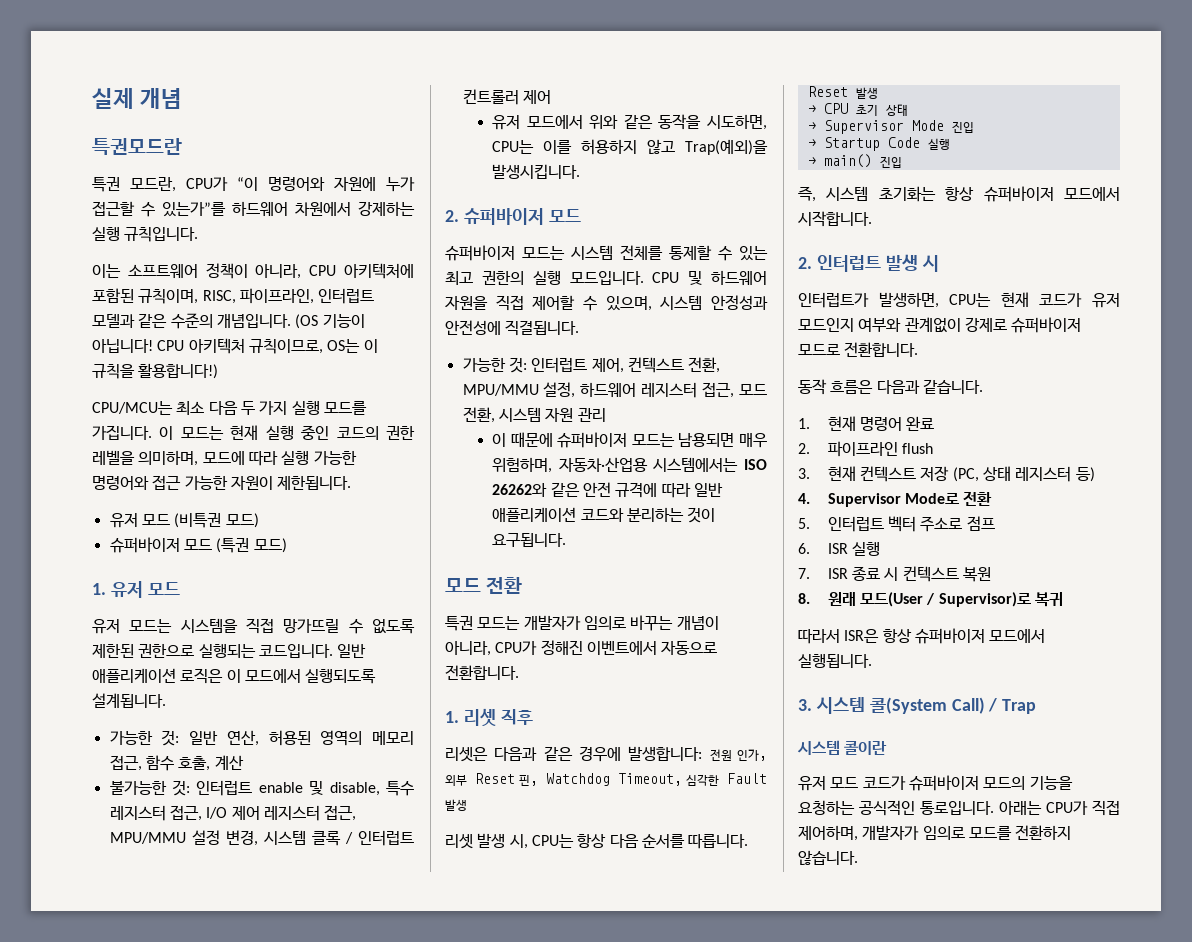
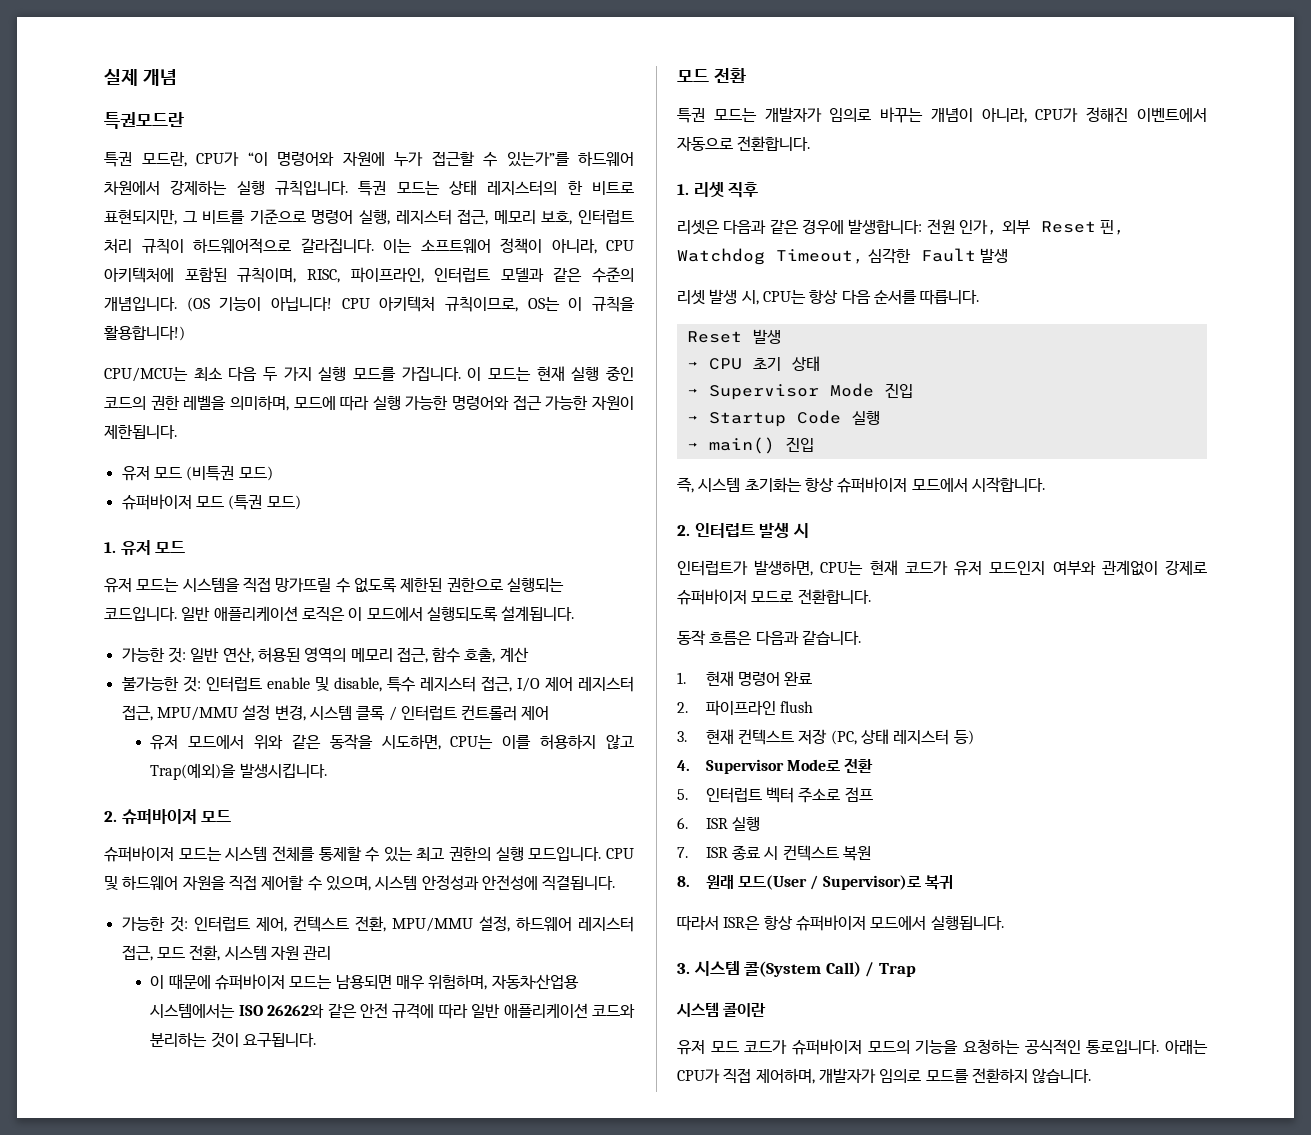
- 특권 모드란, CPU가 “이 명령어와 자원에 누가 접근할 수 있는가”를 하드웨어 차원에서 강제하는 실행 규칙입니다.
- 이는 소프트웨어 정책이 아니라, CPU 아키텍처에 포함된 규칙이며, RISC, 파이프라인, 인터럽트 모델과 같은 수준의 개념입니다.
+ 특권 모드란, CPU가 “이 명령어와 자원에 누가 접근할 수 있는가”를 하드웨어 차원에서 강제하는 실행 규칙입니다. 특권 모드는 상태 레지스터의 한 비트로 표현되지만, 그 비트를 기준으로 명령어 실행, 레지스터 접근, 메모리 보호, 인터럽트 처리 규칙이 하드웨어적으로 갈라집니다. 이는 소프트웨어 정책이 아니라, CPU 아키텍처에 포함된 규칙이며, RISC, 파이프라인, 인터럽트 모델과 같은 수준의 개념입니다.

